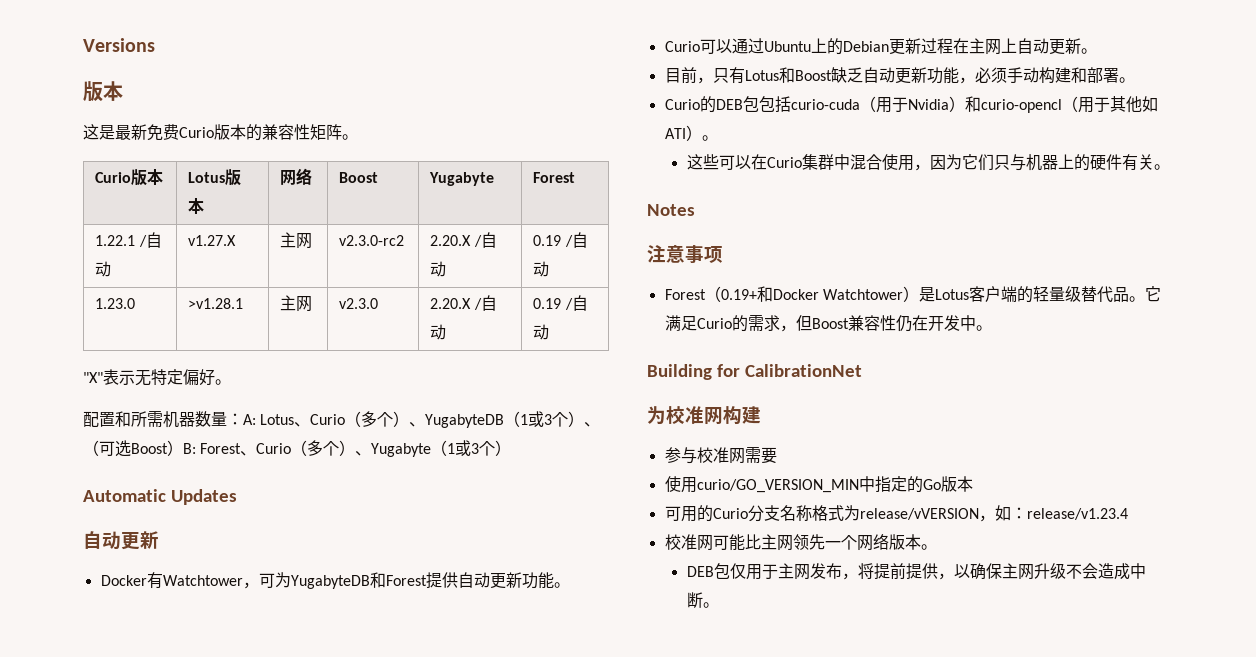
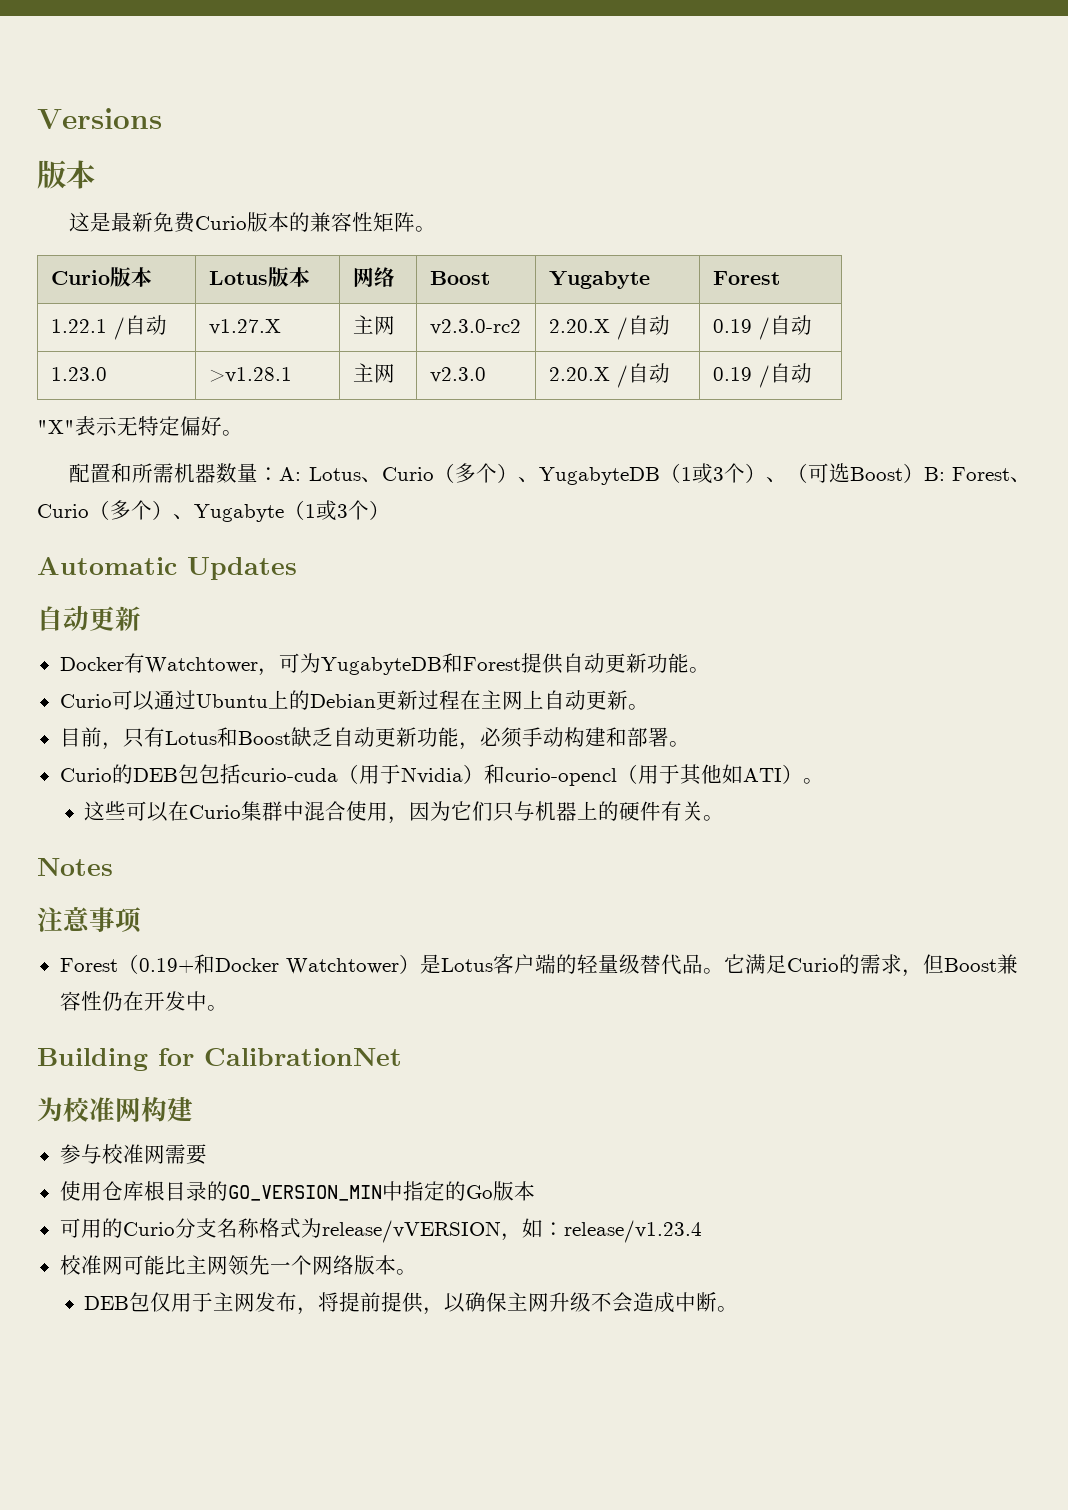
- 使用curio/GO_VERSION_MIN中指定的Go版本
+ 使用仓库根目录的GO_VERSION_MIN中指定的Go版本

